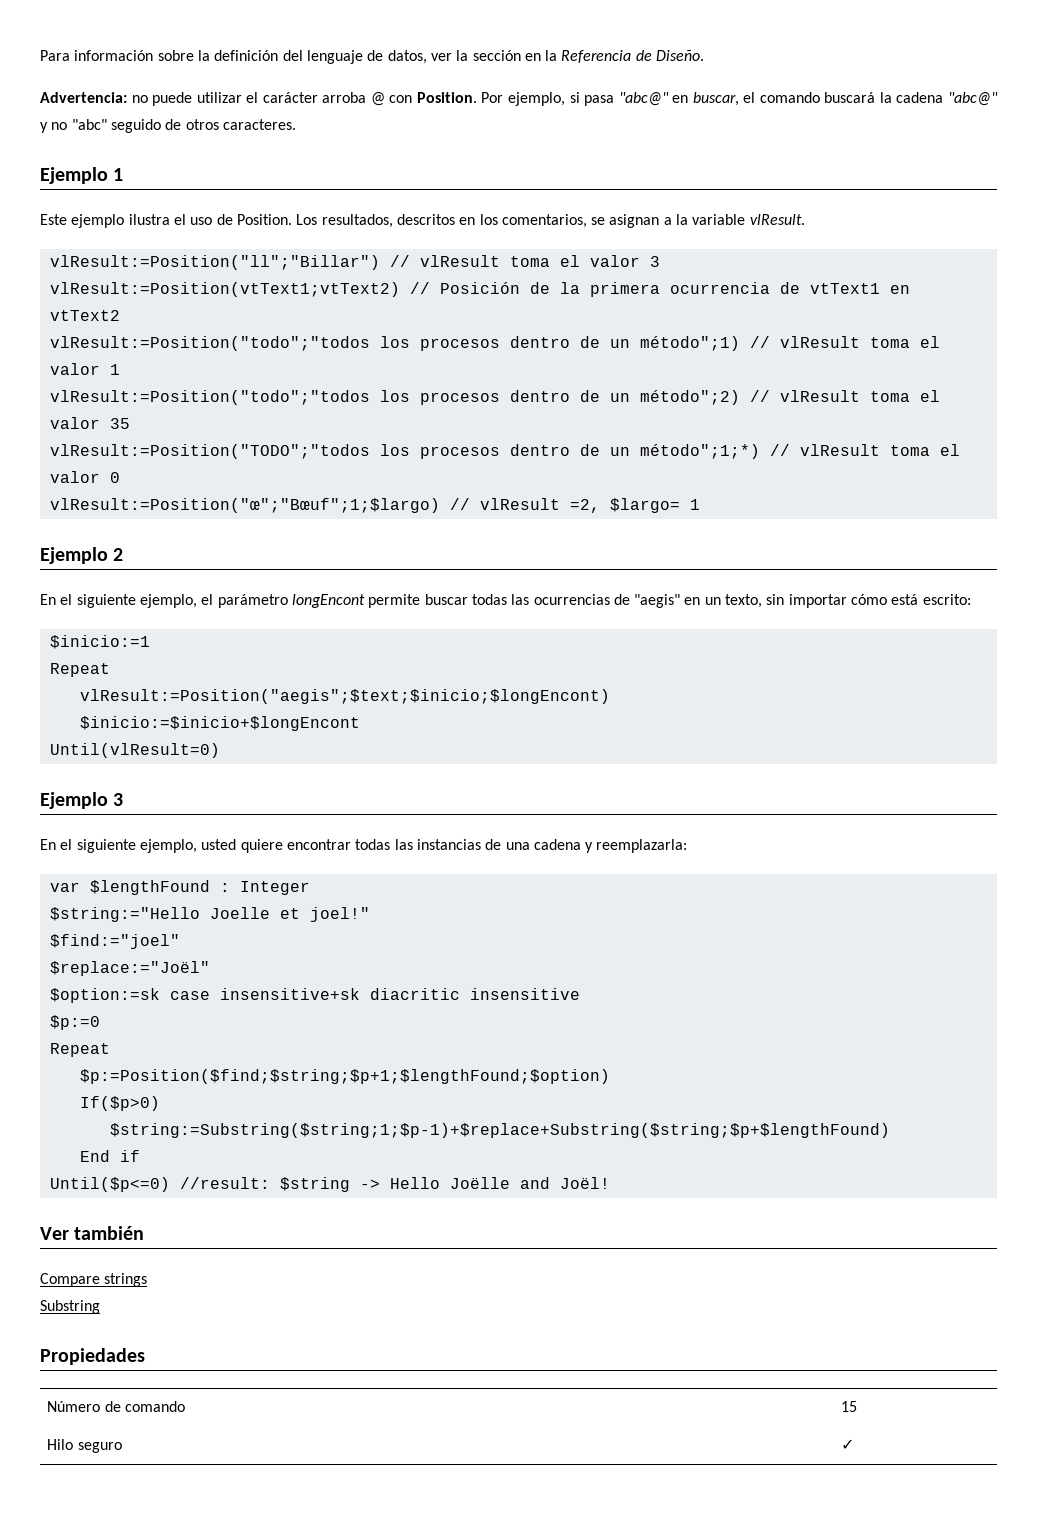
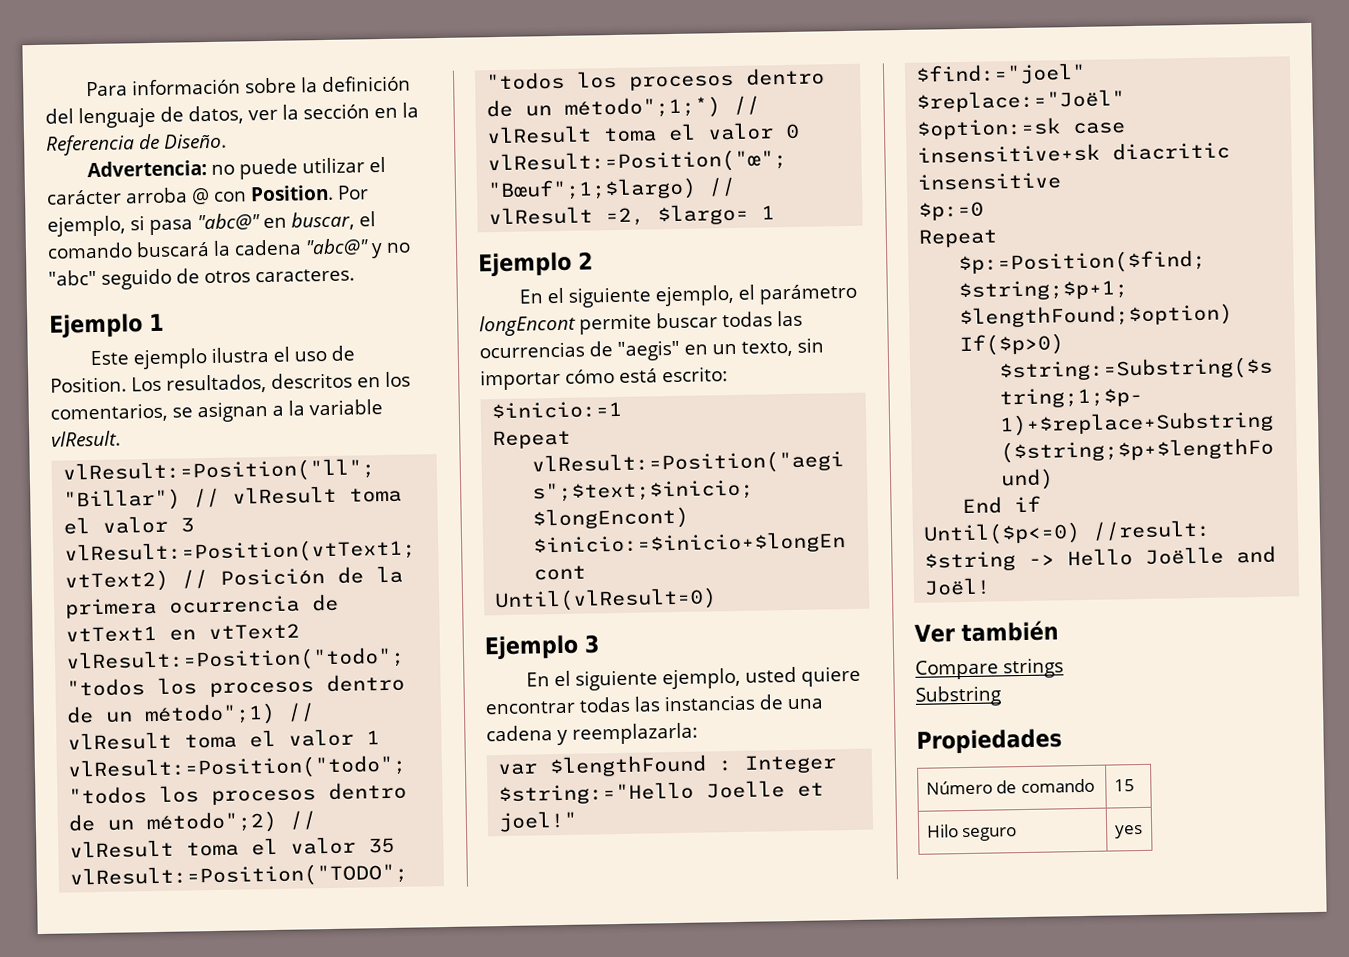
- Hilo seguro | ✓
+ Hilo seguro | yes

